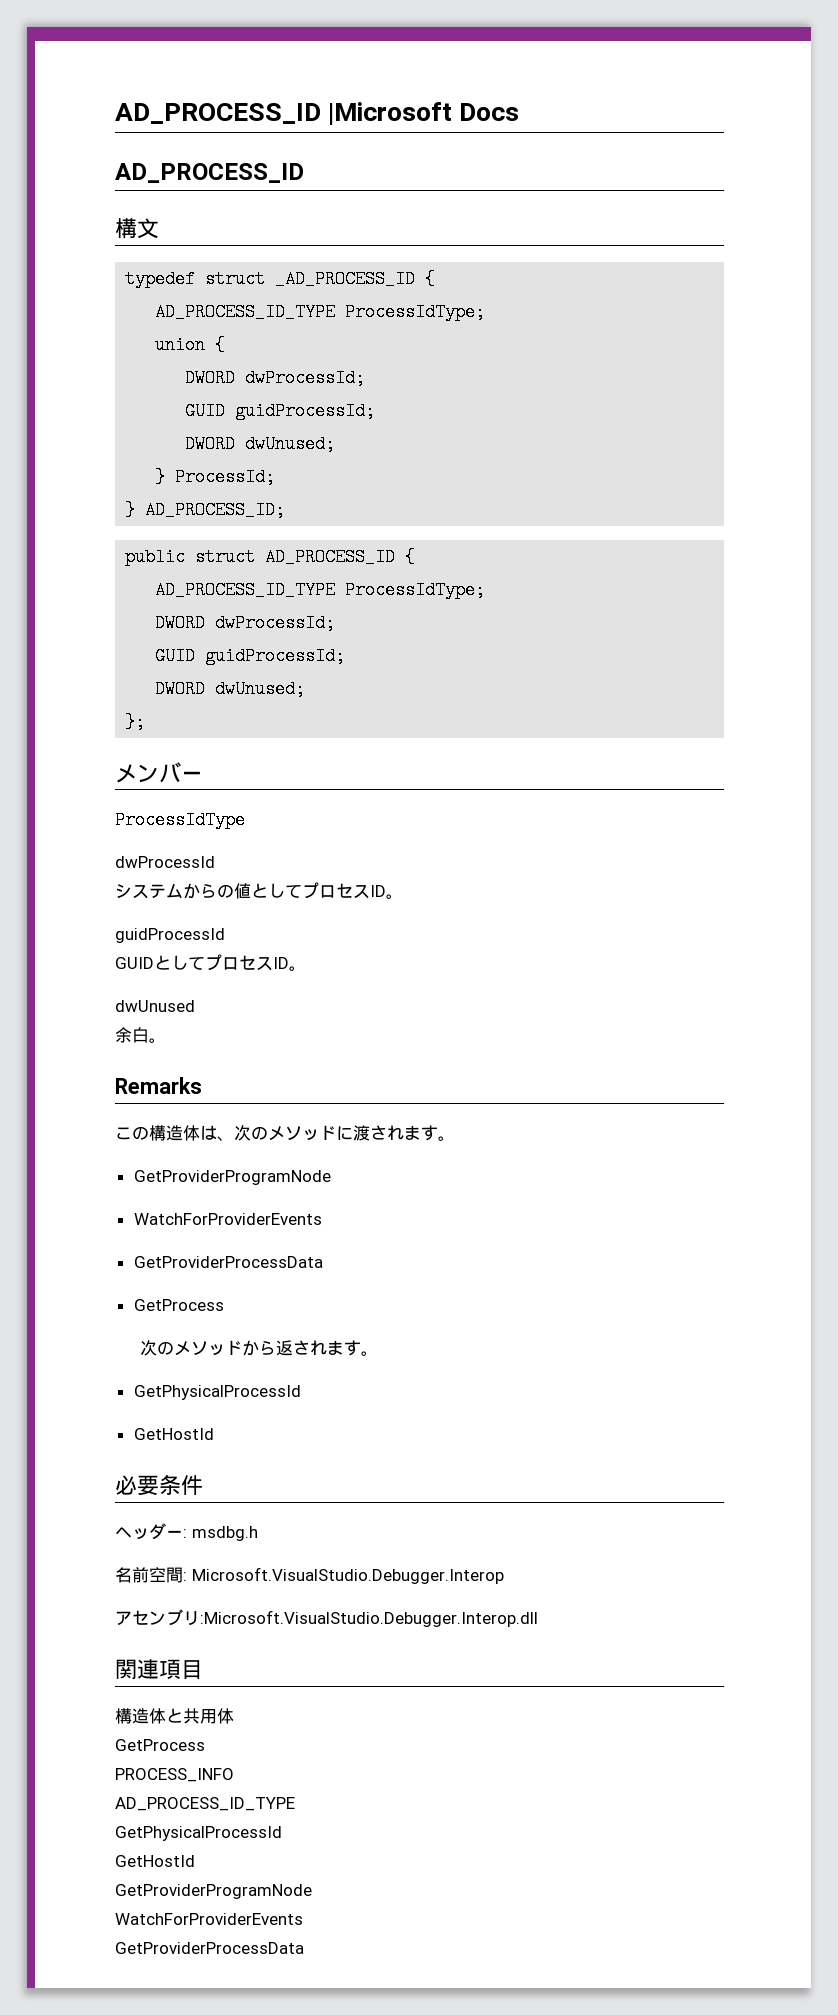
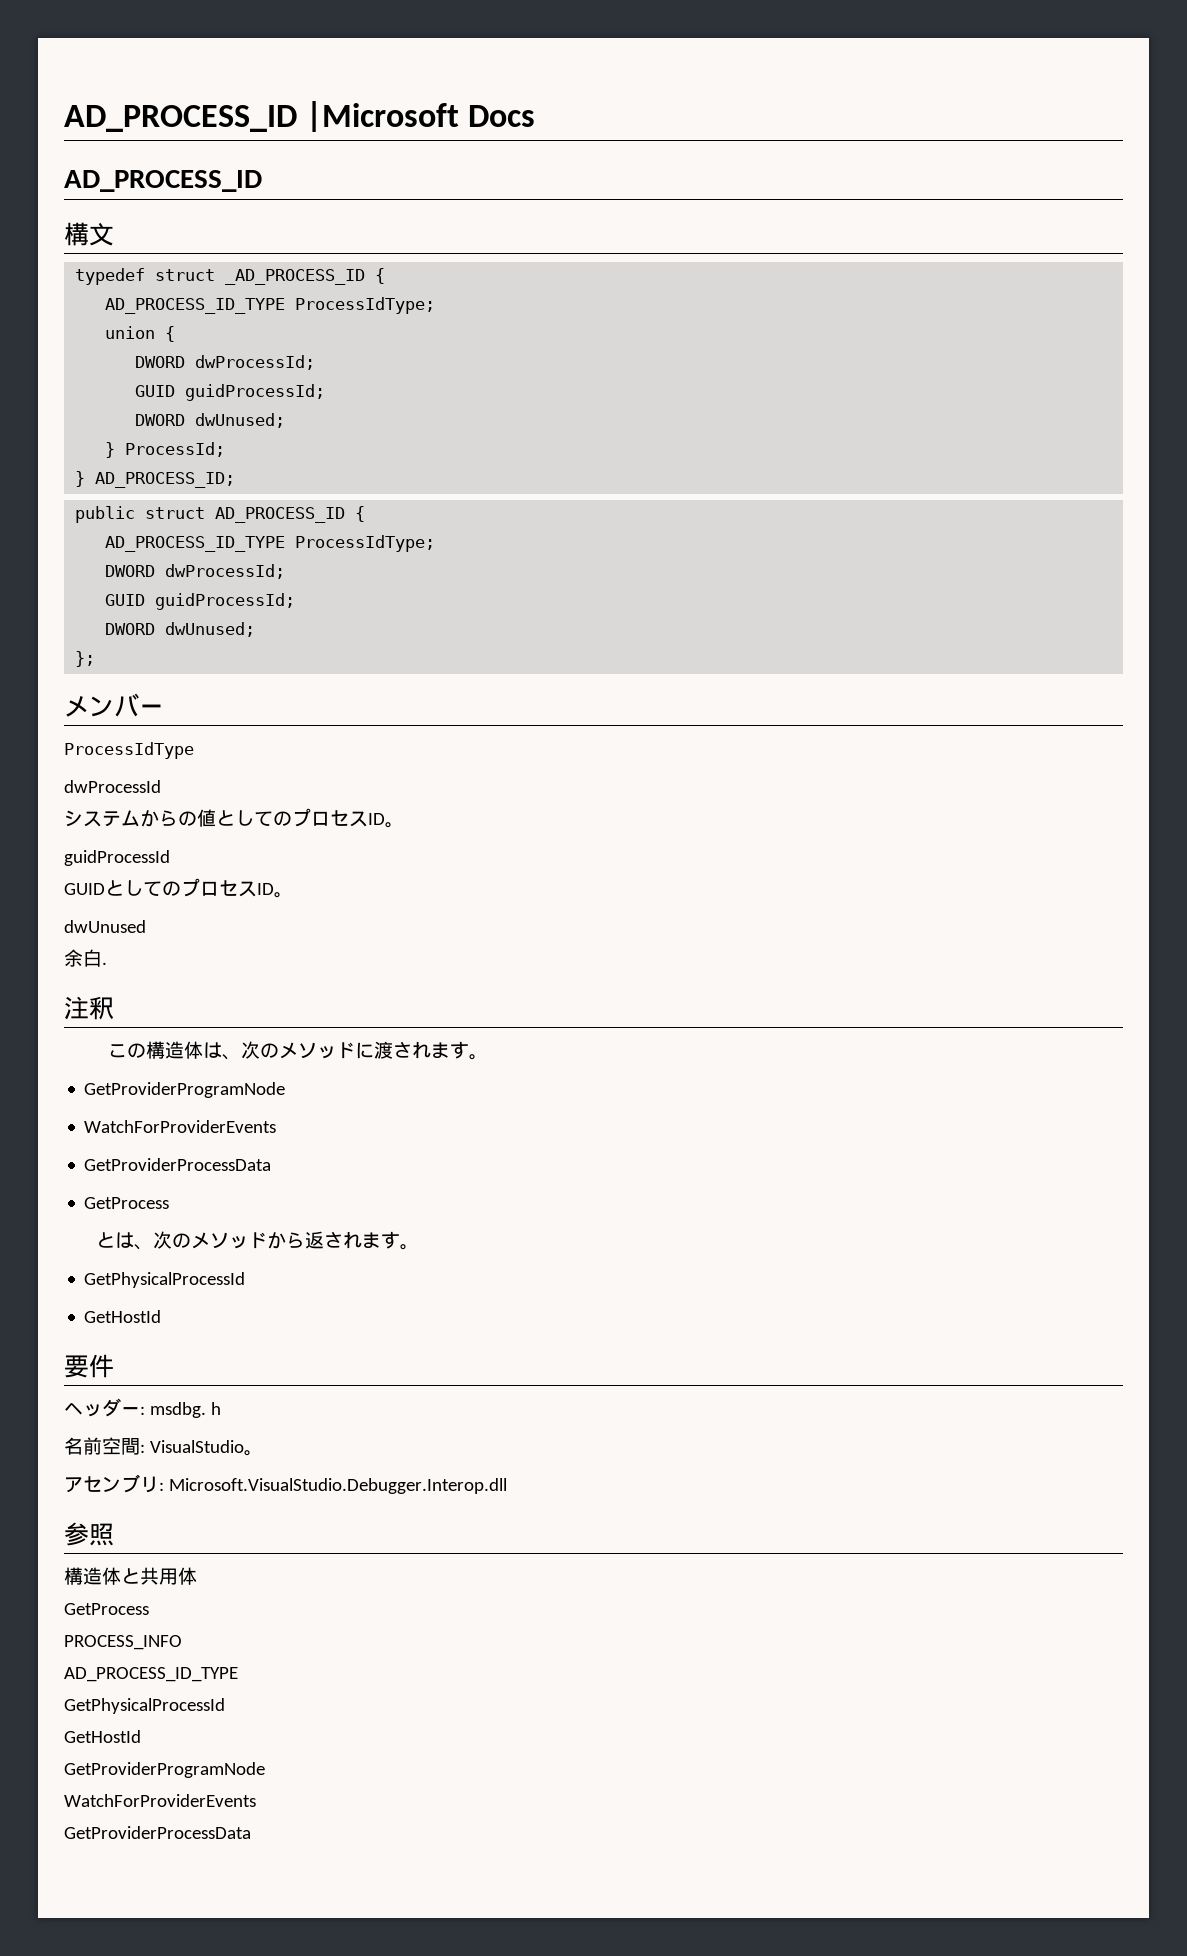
- システムからの値としてプロセスID。
+ システムからの値としてのプロセスID。
- GUIDとしてプロセスID。
+ GUIDとしてのプロセスID。
- 余白。
- Remarks
+ 余白.
+ 注釈
- 次のメソッドから返されます。
+ とは、次のメソッドから返されます。
- 必要条件
+ 要件
- ヘッダー: msdbg.h
+ ヘッダー: msdbg. h
- 名前空間: Microsoft.VisualStudio.Debugger.Interop
+ 名前空間: VisualStudio。
- アセンブリ:Microsoft.VisualStudio.Debugger.Interop.dll
- 関連項目
+ アセンブリ: Microsoft.VisualStudio.Debugger.Interop.dll
+ 参照

